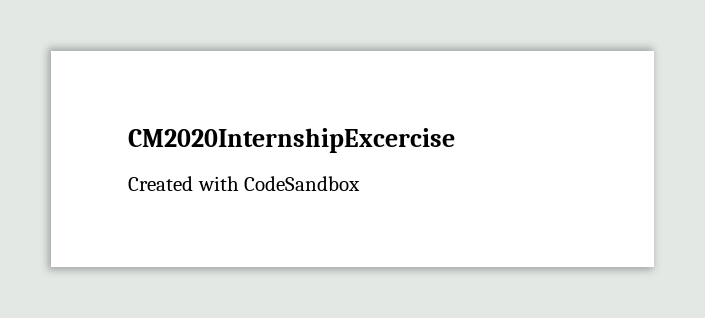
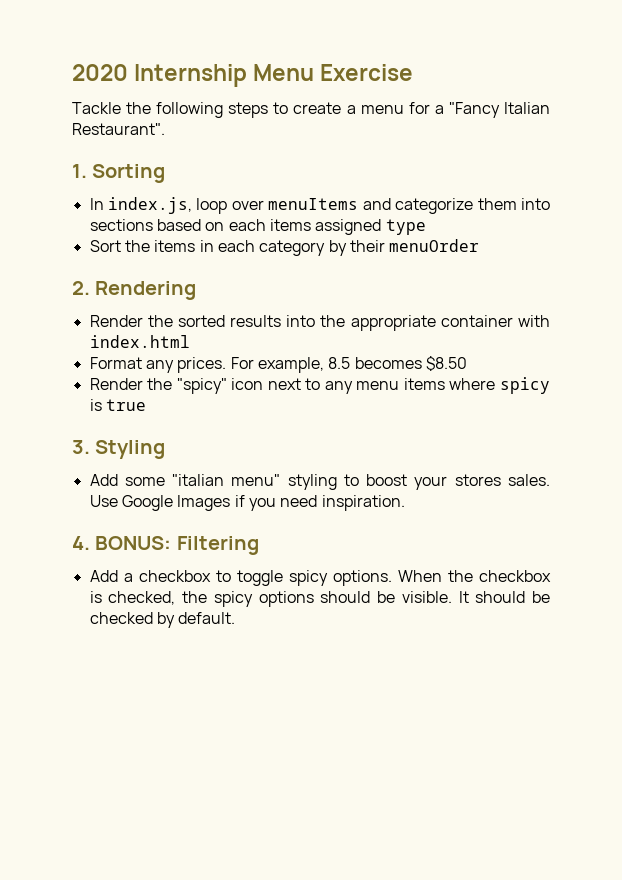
- CM2020InternshipExcercise
- Created with CodeSandbox
+ 2020 Internship Menu Exercise
+ Tackle the following steps to create a menu for a "Fancy Italian Restaurant".
+ 1. Sorting
+ In index.js, loop over menuItems and categorize them into sections based on each items assigned type
+ Sort the items in each category by their menuOrder
+ 2. Rendering
+ Render the sorted results into the appropriate container with index.html
+ Format any prices. For example, 8.5 becomes $8.50
+ Render the "spicy" icon next to any menu items where spicy is true
+ 3. Styling
+ Add some "italian menu" styling to boost your stores sales. Use Google Images if you need inspiration.
+ 4. BONUS: Filtering
+ Add a checkbox to toggle spicy options. When the checkbox is checked, the spicy options should be visible. It should be checked by default.

